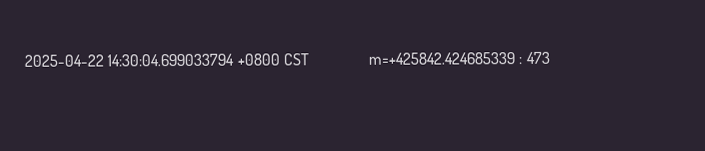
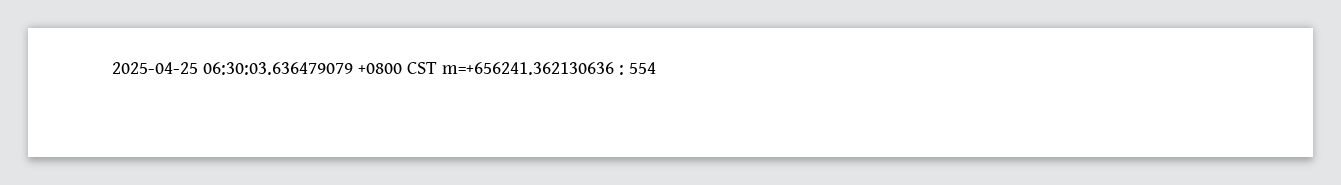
- 2025-04-22 14:30:04.699033794 +0800 CST m=+425842.424685339 : 473
+ 2025-04-25 06:30:03.636479079 +0800 CST m=+656241.362130636 : 554

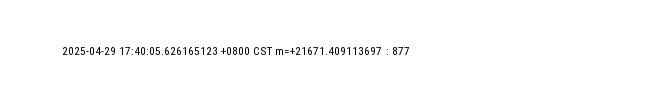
- 2025-04-25 06:30:03.636479079 +0800 CST m=+656241.362130636 : 554
+ 2025-04-29 17:40:05.626165123 +0800 CST m=+21671.409113697 : 877

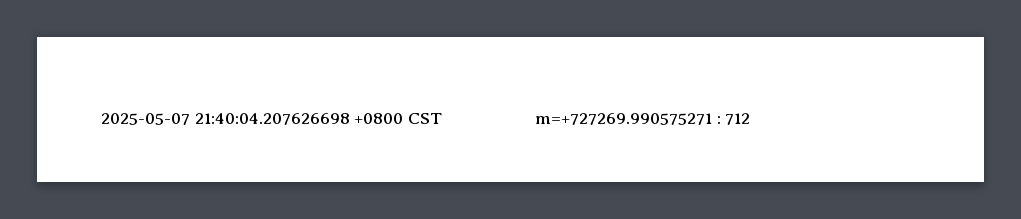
- 2025-04-29 17:40:05.626165123 +0800 CST m=+21671.409113697 : 877
+ 2025-05-07 21:40:04.207626698 +0800 CST m=+727269.990575271 : 712

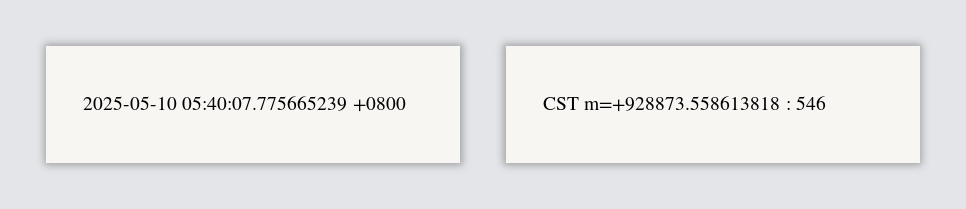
- 2025-05-07 21:40:04.207626698 +0800 CST m=+727269.990575271 : 712
+ 2025-05-10 05:40:07.775665239 +0800 CST m=+928873.558613818 : 546

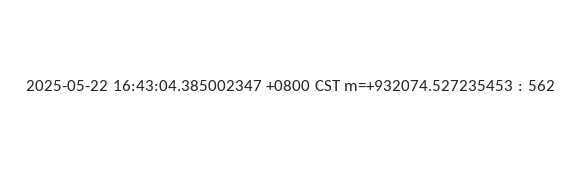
- 2025-05-10 05:40:07.775665239 +0800 CST m=+928873.558613818 : 546
+ 2025-05-22 16:43:04.385002347 +0800 CST m=+932074.527235453 : 562

